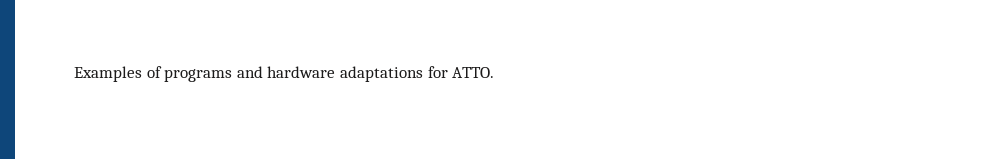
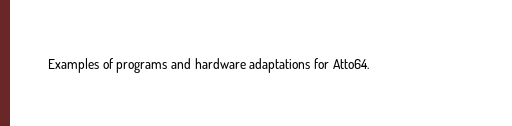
- Examples of programs and hardware adaptations for ATTO.
+ Examples of programs and hardware adaptations for Atto64.

